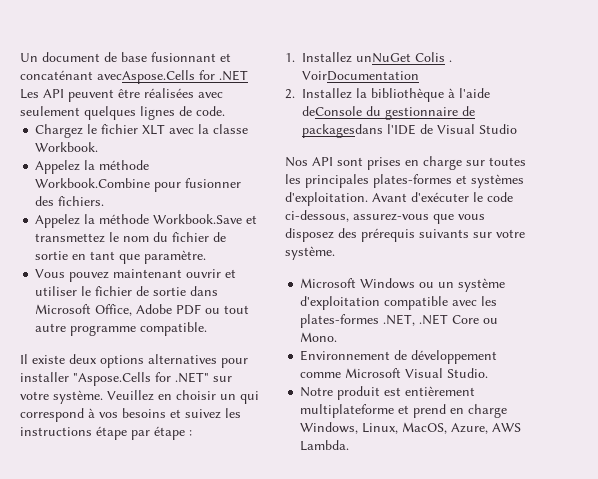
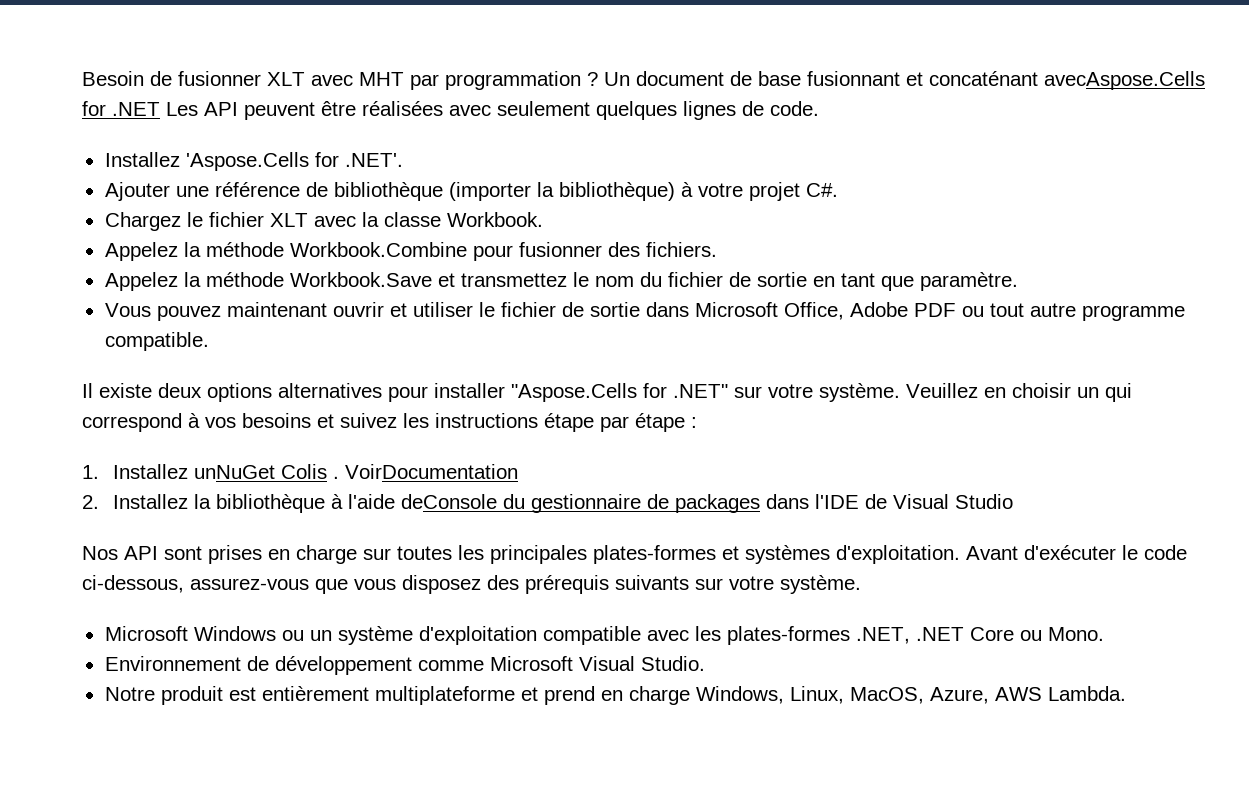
+ Besoin de fusionner XLT avec MHT par programmation ?
+ Installez 'Aspose.Cells for .NET'.
+ Ajouter une référence de bibliothèque (importer la bibliothèque) à votre projet C#.
- 2. Installez la bibliothèque à l'aide deConsole du gestionnaire de packagesdans l'IDE de Visual Studio
+ 2. Installez la bibliothèque à l'aide deConsole du gestionnaire de packages dans l'IDE de Visual Studio

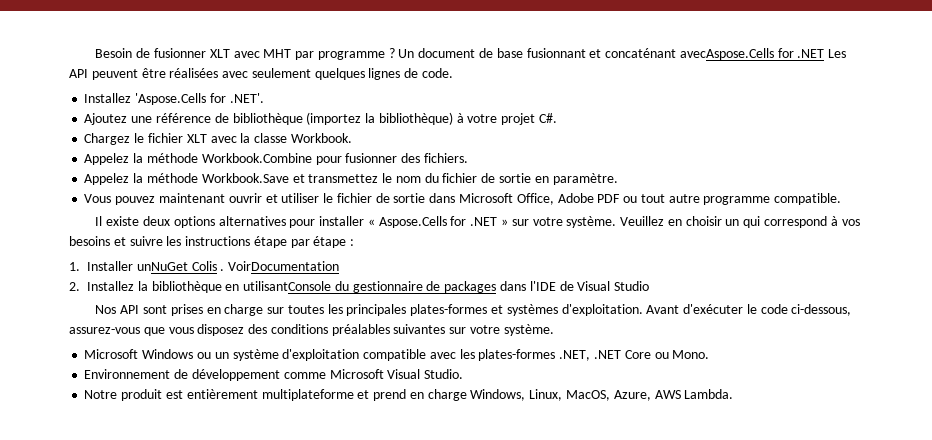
- Besoin de fusionner XLT avec MHT par programmation ?
+ Besoin de fusionner XLT avec MHT par programme ?
- Ajouter une référence de bibliothèque (importer la bibliothèque) à votre projet C#.
+ Ajoutez une référence de bibliothèque (importez la bibliothèque) à votre projet C#.
- Appelez la méthode Workbook.Save et transmettez le nom du fichier de sortie en tant que paramètre.
+ Appelez la méthode Workbook.Save et transmettez le nom du fichier de sortie en paramètre.
- Il existe deux options alternatives pour installer "Aspose.Cells for .NET" sur votre système.
+ Il existe deux options alternatives pour installer « Aspose.Cells for .NET » sur votre système.
- Veuillez en choisir un qui correspond à vos besoins et suivez les instructions étape par étape :
+ Veuillez en choisir un qui correspond à vos besoins et suivre les instructions étape par étape :
- 1. Installez unNuGet Colis .
+ 1. Installer unNuGet Colis .
- 2. Installez la bibliothèque à l'aide deConsole du gestionnaire de packages dans l'IDE de Visual Studio
+ 2. Installez la bibliothèque en utilisantConsole du gestionnaire de packages dans l'IDE de Visual Studio
- Avant d'exécuter le code ci-dessous, assurez-vous que vous disposez des prérequis suivants sur votre système.
+ Avant d'exécuter le code ci-dessous, assurez-vous que vous disposez des conditions préalables suivantes sur votre système.

